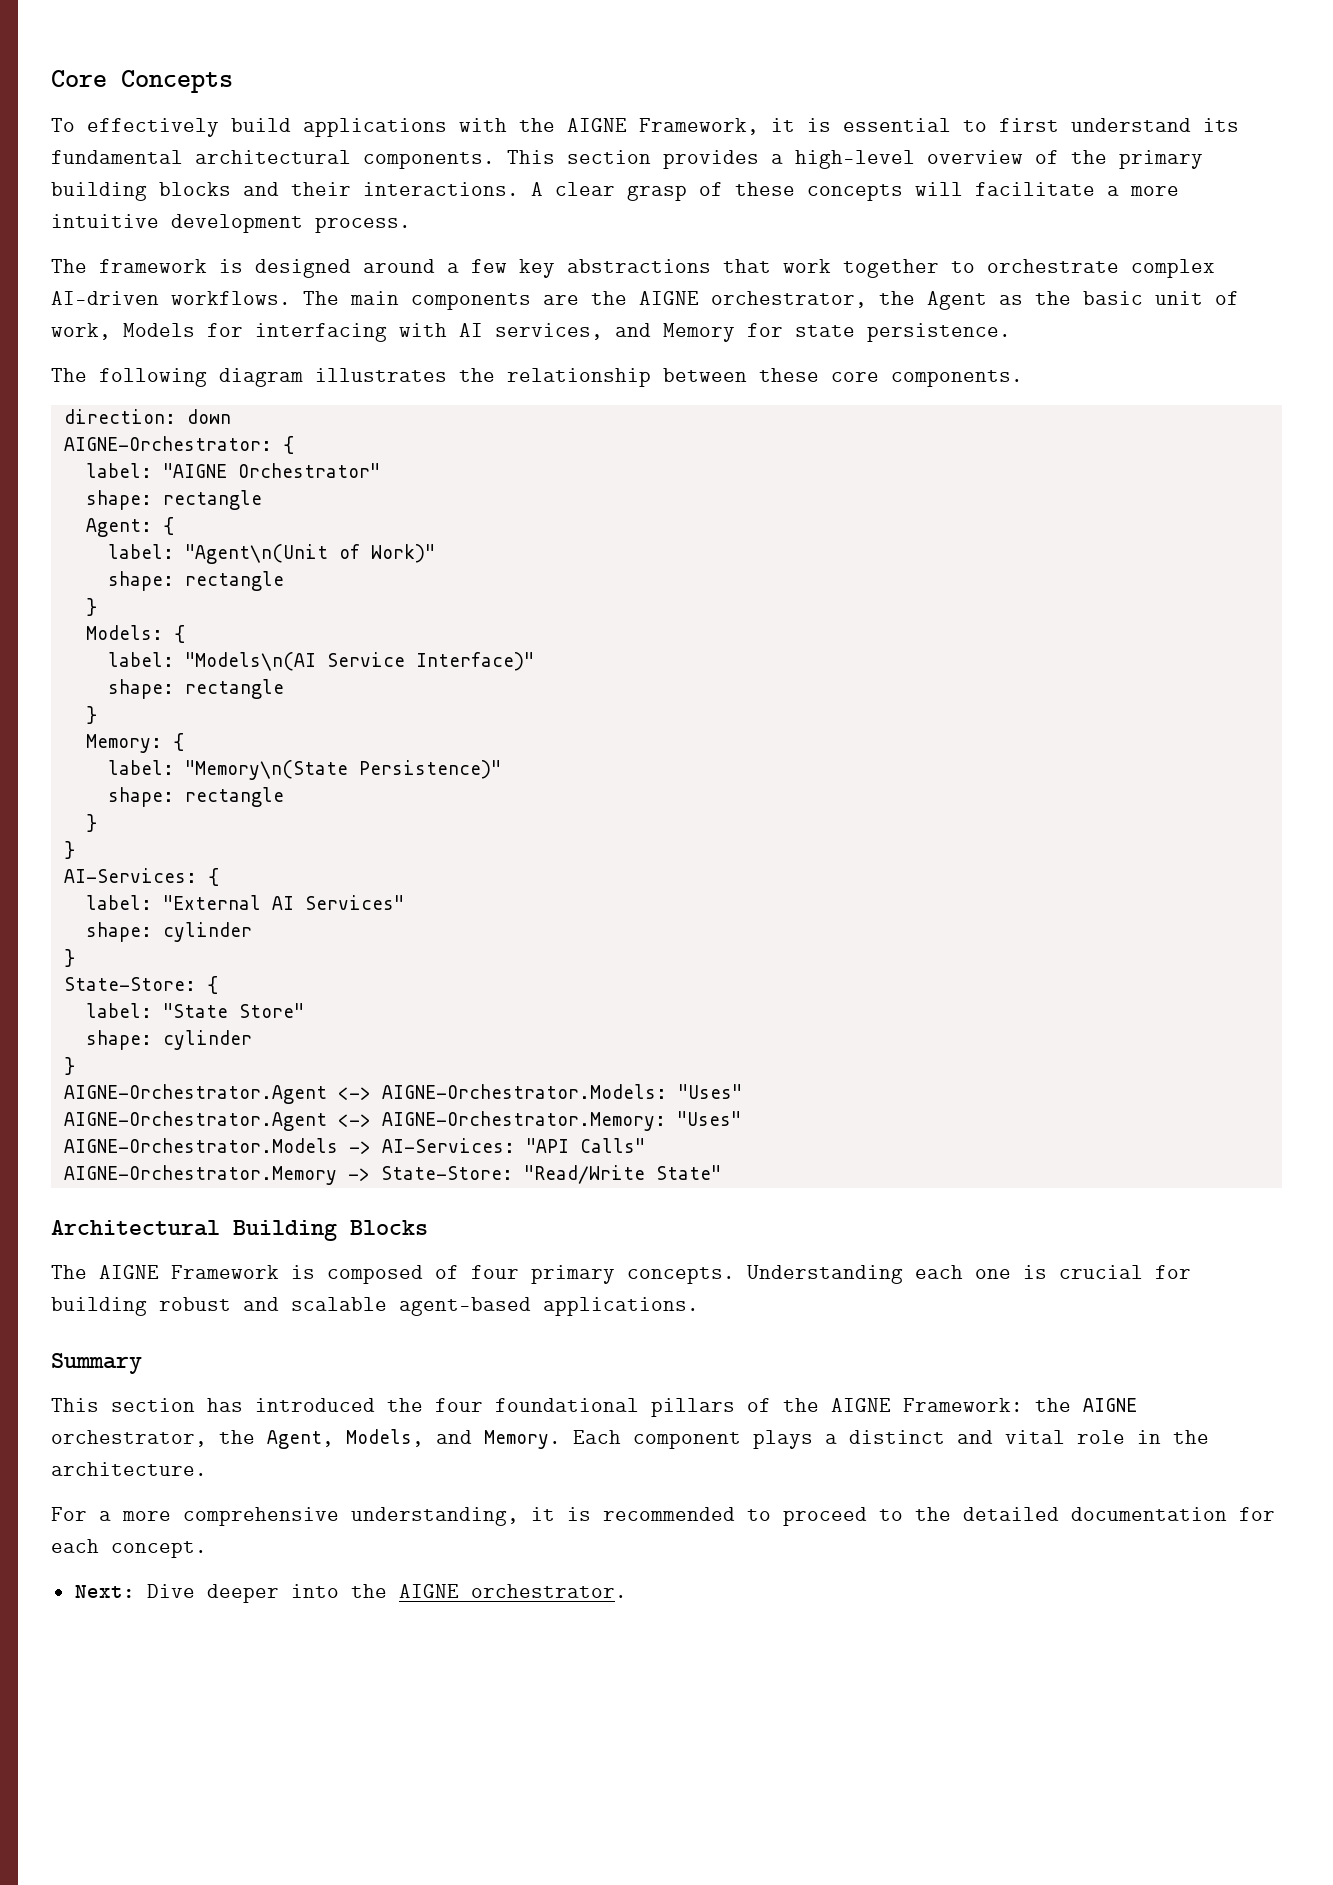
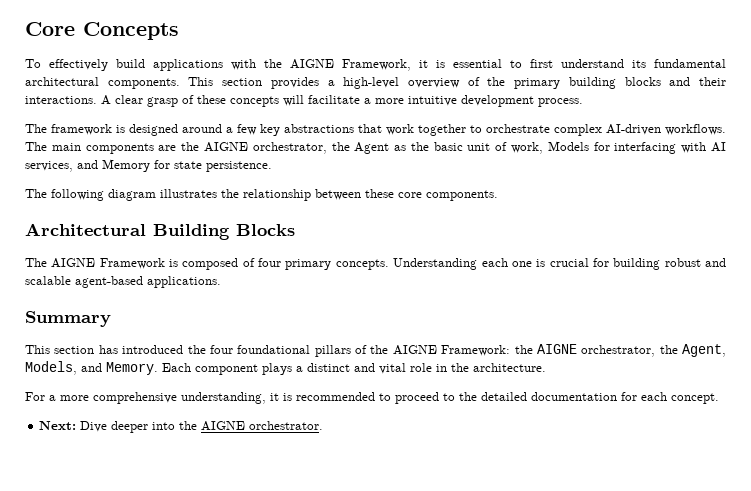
- direction: down
- AIGNE-Orchestrator: {
- label: "AIGNE Orchestrator"
- shape: rectangle
- Agent: {
- label: "Agent\n(Unit of Work)"
- shape: rectangle
- }
- Models: {
- label: "Models\n(AI Service Interface)"
- shape: rectangle
- }
- Memory: {
- label: "Memory\n(State Persistence)"
- shape: rectangle
- }
- }
- AI-Services: {
- label: "External AI Services"
- shape: cylinder
- }
- State-Store: {
- label: "State Store"
- shape: cylinder
- }
- AIGNE-Orchestrator.Agent <-> AIGNE-Orchestrator.Models: "Uses"
- AIGNE-Orchestrator.Agent <-> AIGNE-Orchestrator.Memory: "Uses"
- AIGNE-Orchestrator.Models -> AI-Services: "API Calls"
- AIGNE-Orchestrator.Memory -> State-Store: "Read/Write State"

